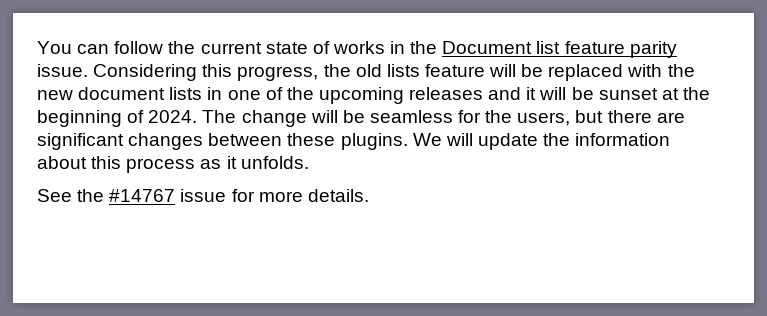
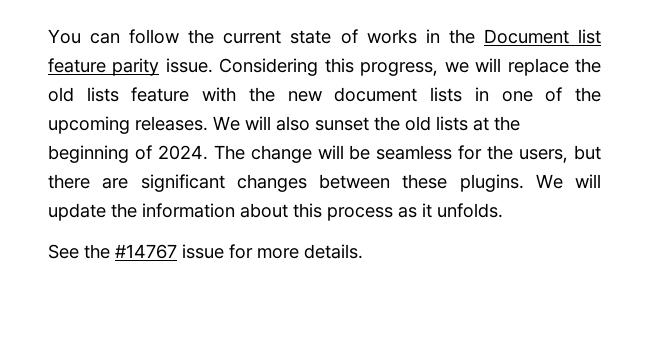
- Considering this progress, the old lists feature will be replaced with the new document lists in one of the upcoming releases and it will be sunset at the beginning of 2024.
+ Considering this progress, we will replace the old lists feature with the new document lists in one of the upcoming releases. We will also sunset the old lists at the beginning of 2024.

